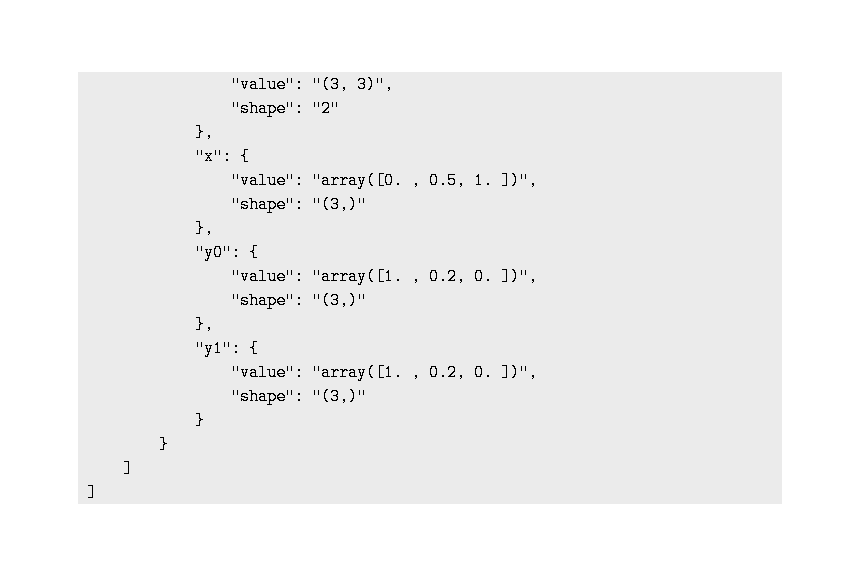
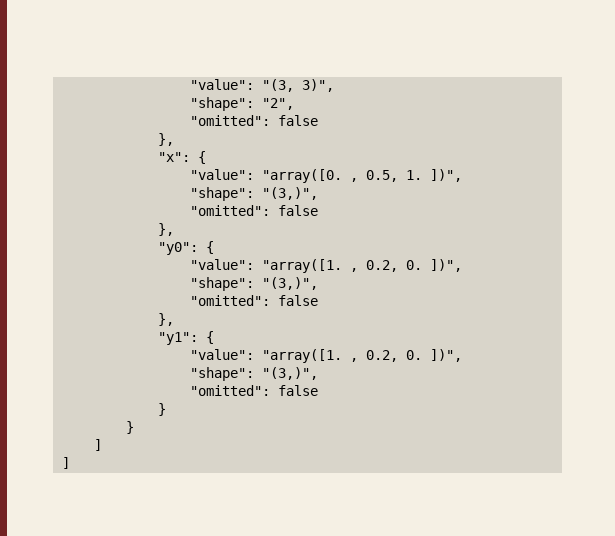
- "shape": "2"
+ "shape": "2",
+ "omitted": false
  "value": "array([0. , 0.5, 1. ])",
- "shape": "(3,)"
+ "shape": "(3,)",
+ "omitted": false
  "y0": {
  "value": "array([1. , 0.2, 0. ])",
- "shape": "(3,)"
+ "shape": "(3,)",
+ "omitted": false
  "y1": {
  "value": "array([1. , 0.2, 0. ])",
- "shape": "(3,)"
+ "shape": "(3,)",
+ "omitted": false

